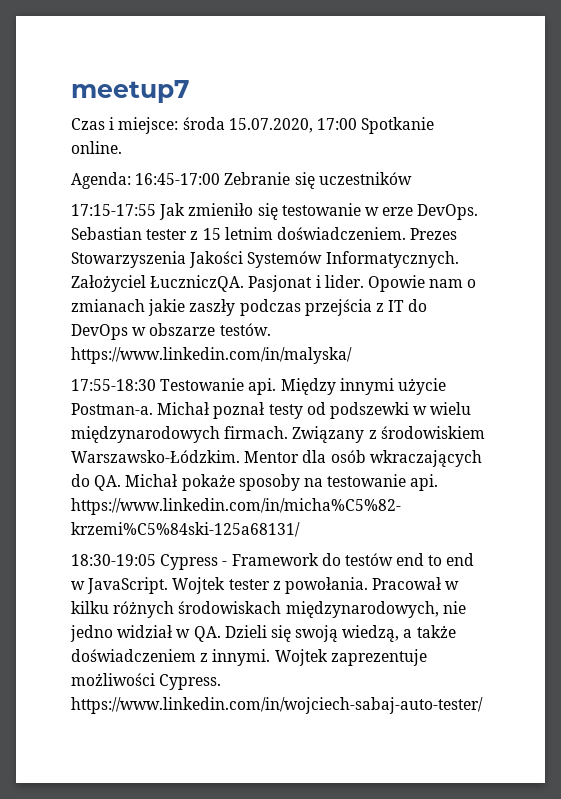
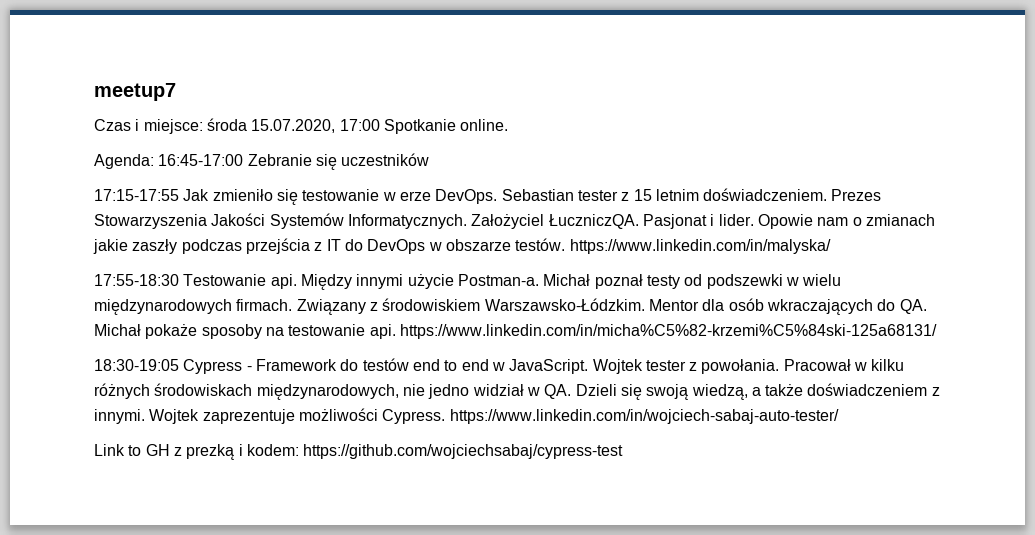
+ Link to GH z prezką i kodem: https://github.com/wojciechsabaj/cypress-test

